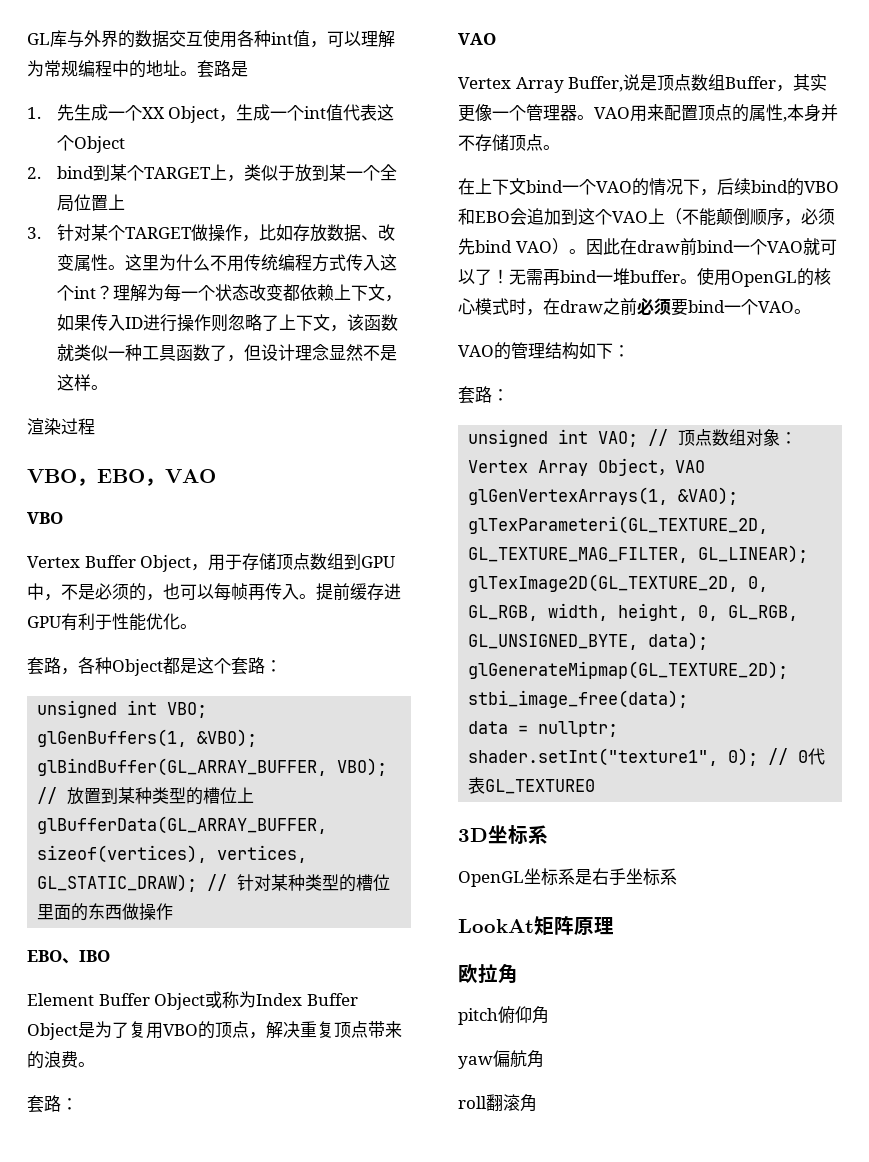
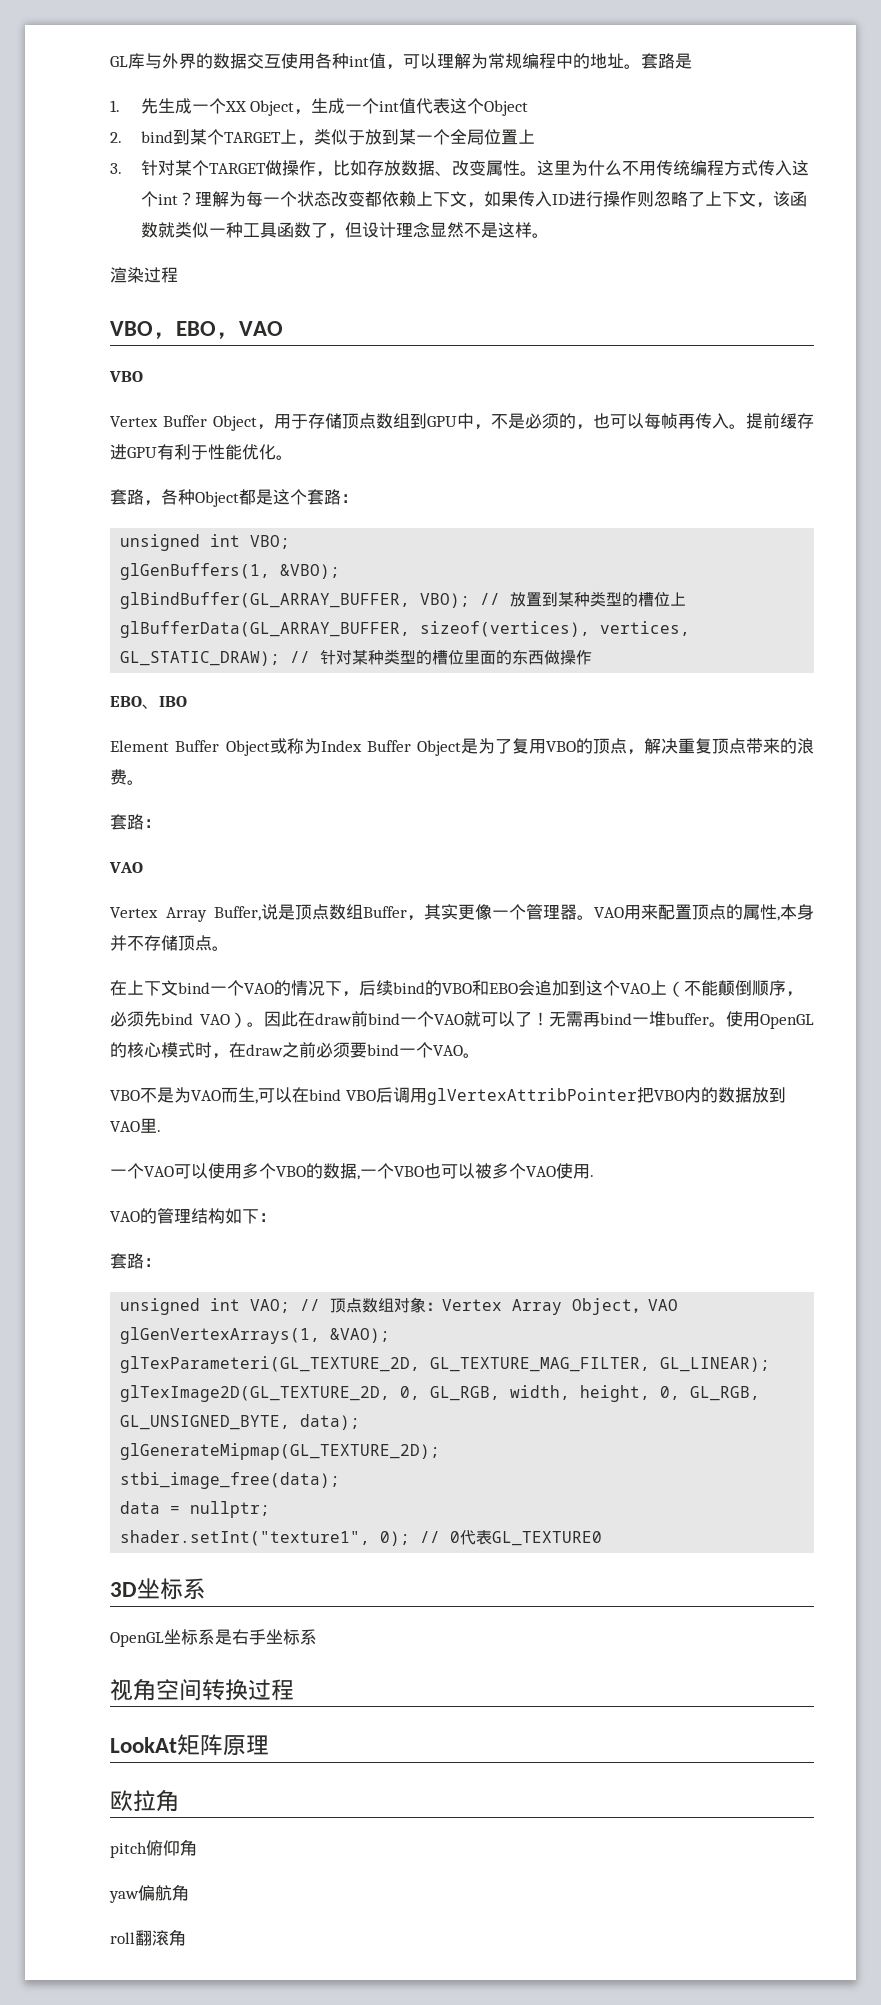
+ VBO不是为VAO而生,可以在bind VBO后调用glVertexAttribPointer把VBO内的数据放到VAO里.
+ 一个VAO可以使用多个VBO的数据,一个VBO也可以被多个VAO使用.
+ 视角空间转换过程

